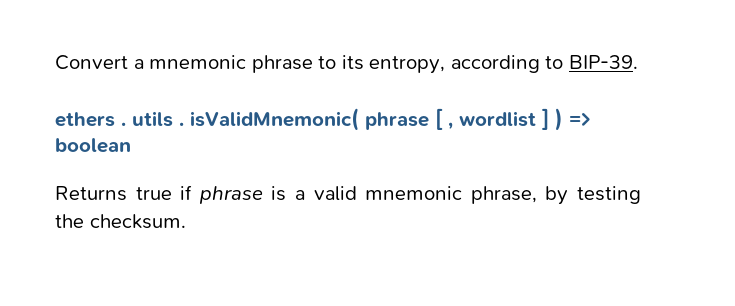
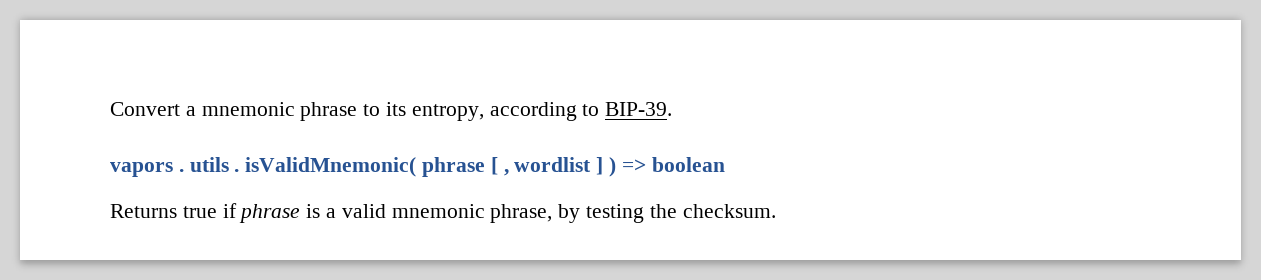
- ethers . utils . isValidMnemonic( phrase [ , wordlist ] ) => boolean
+ vapors . utils . isValidMnemonic( phrase [ , wordlist ] ) => boolean

